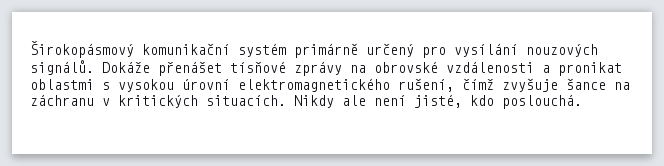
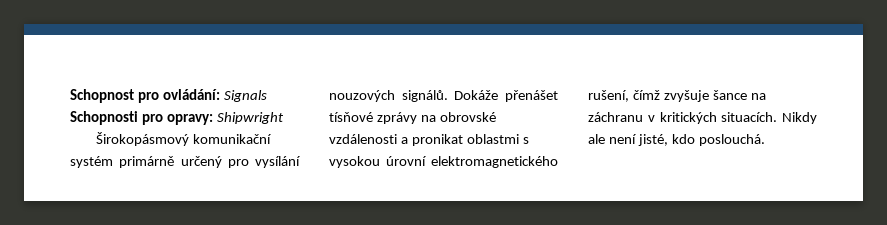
+ Schopnost pro ovládání: Signals Schopnosti pro opravy: Shipwright

